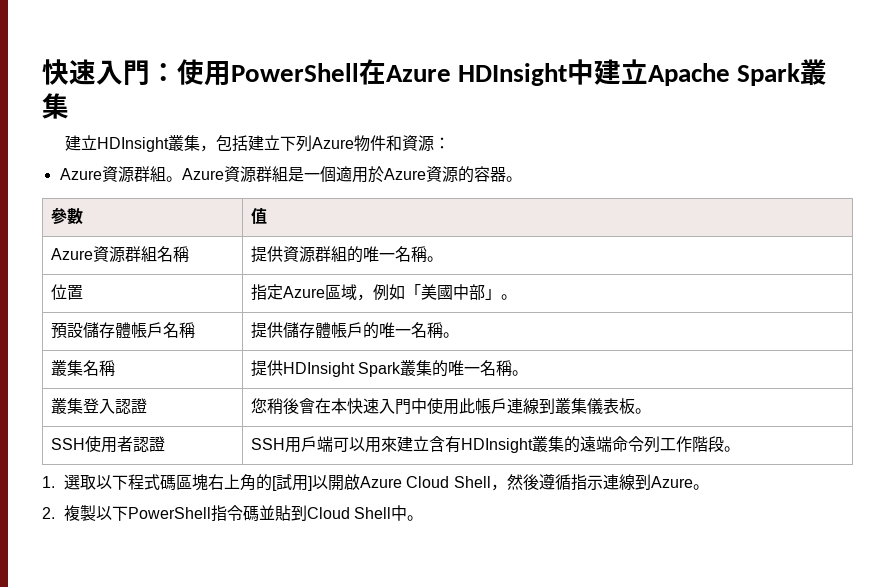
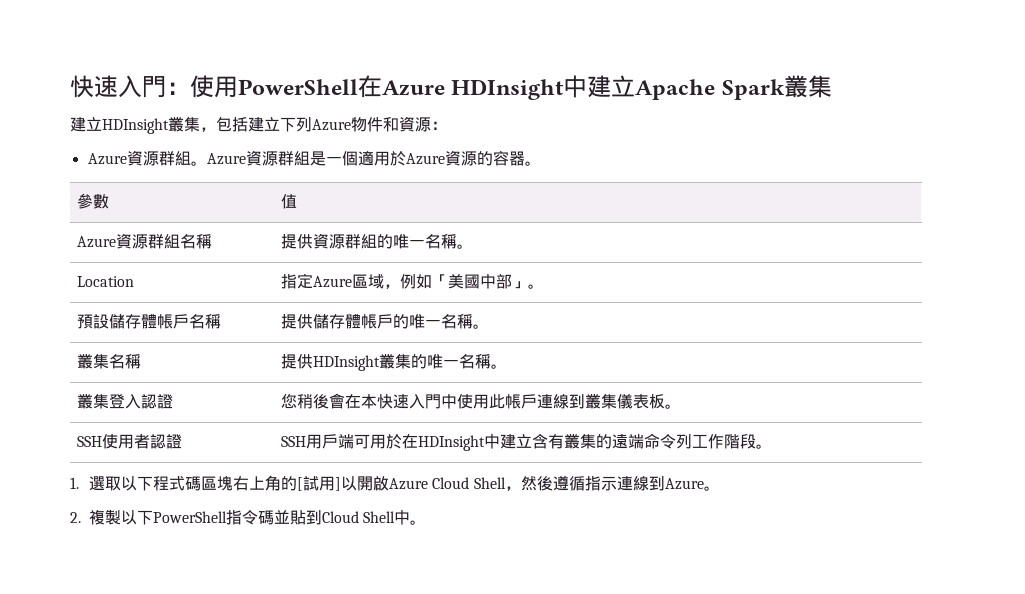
- 位置 | 指定Azure區域，例如「美國中部」。
+ Location | 指定Azure區域，例如「美國中部」。
- 叢集名稱 | 提供HDInsight Spark叢集的唯一名稱。
+ 叢集名稱 | 提供HDInsight叢集的唯一名稱。
- SSH使用者認證 | SSH用戶端可以用來建立含有HDInsight叢集的遠端命令列工作階段。
+ SSH使用者認證 | SSH用戶端可用於在HDInsight中建立含有叢集的遠端命令列工作階段。

